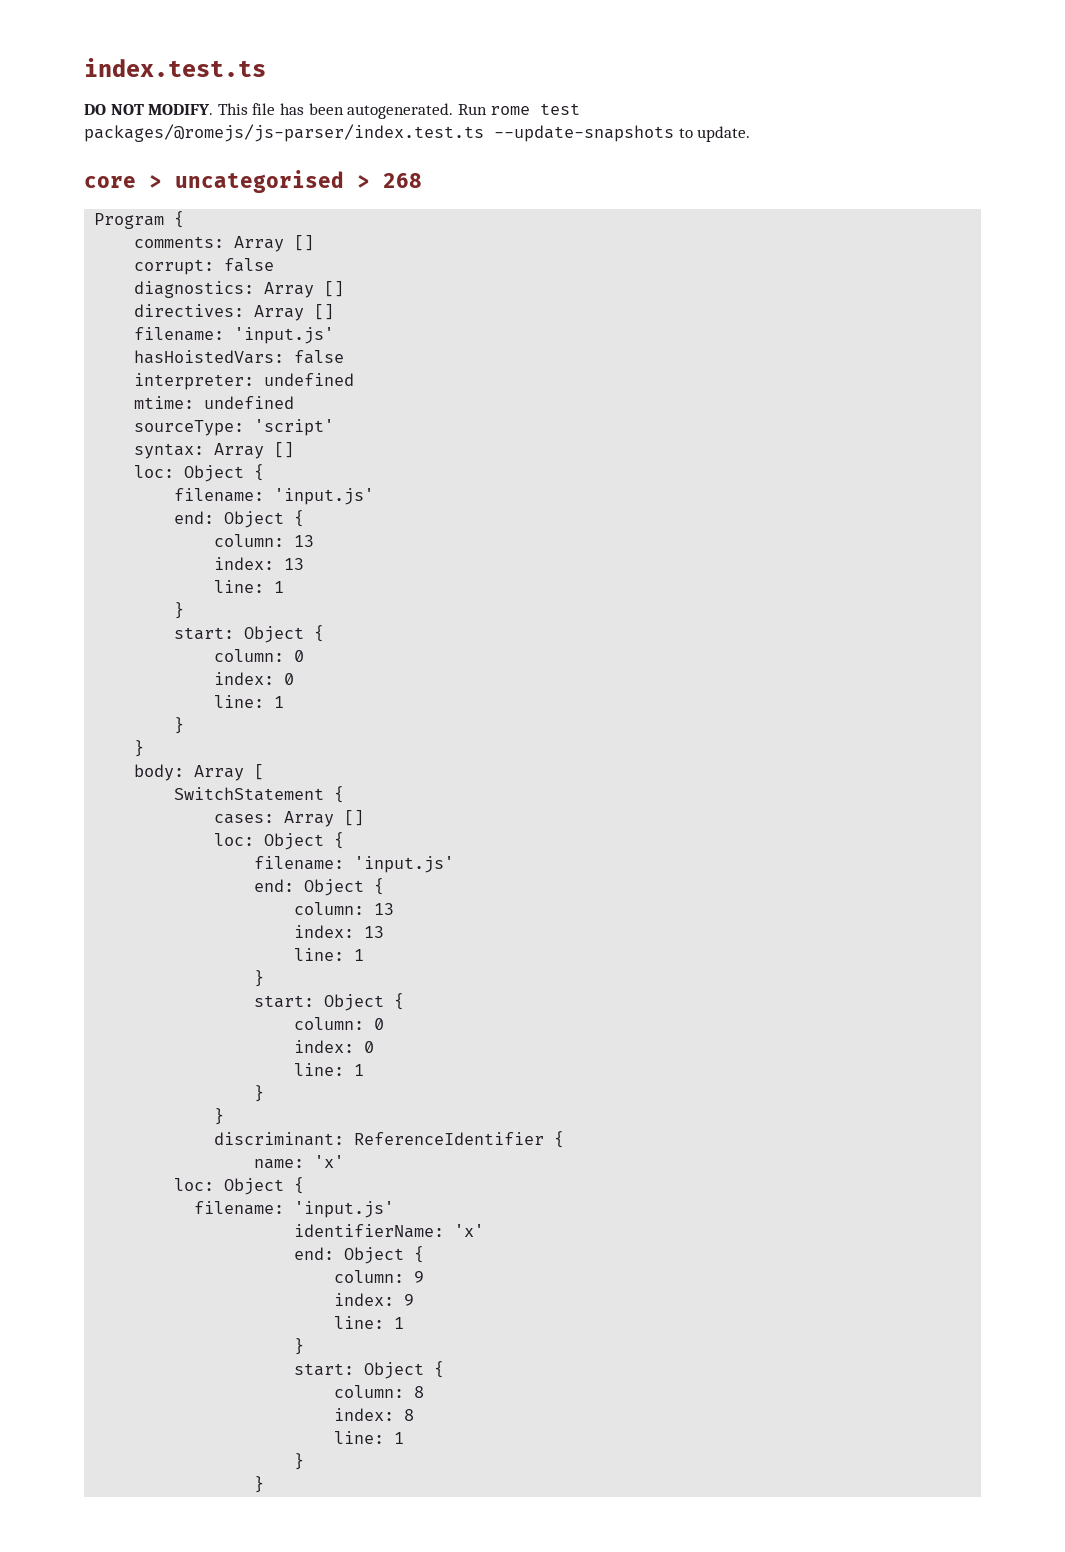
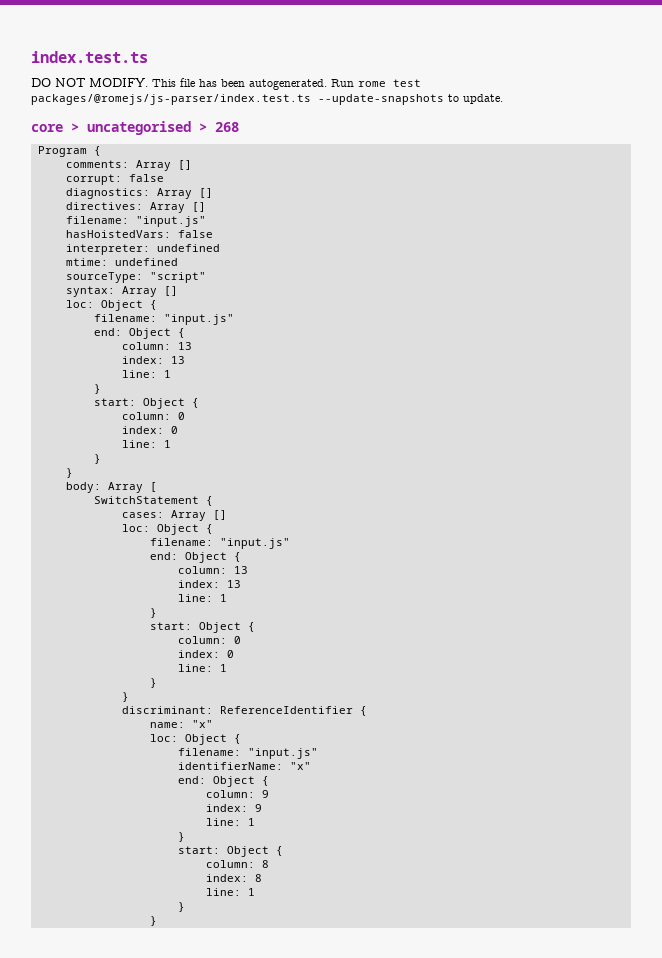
  directives: Array []
- filename: 'input.js'
+ filename: "input.js"
- sourceType: 'script'
+ sourceType: "script"
  syntax: Array []
  loc: Object {
- filename: 'input.js'
+ filename: "input.js"
  cases: Array []
  loc: Object {
- filename: 'input.js'
+ filename: "input.js"
- name: 'x'
+ name: "x"
  loc: Object {
- filename: 'input.js'
+ filename: "input.js"
- identifierName: 'x'
+ identifierName: "x"

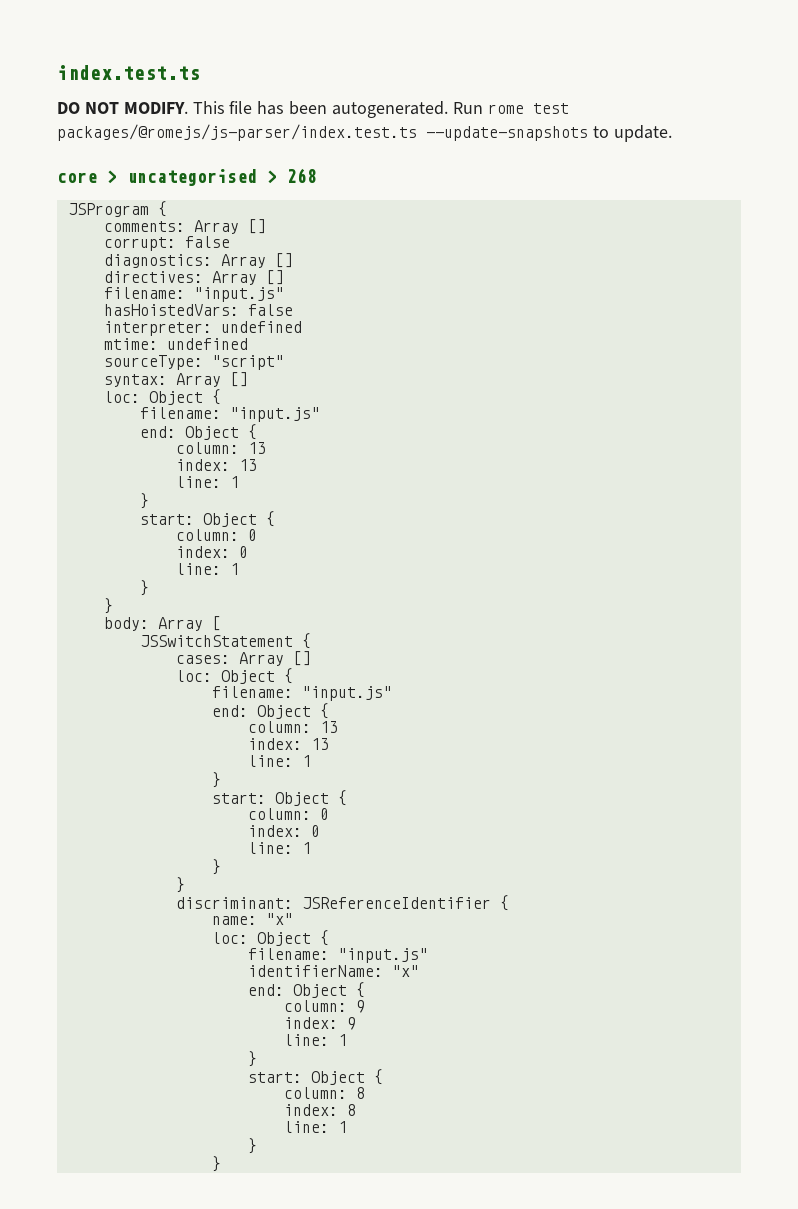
- Program {
+ JSProgram {
- SwitchStatement {
+ JSSwitchStatement {
- discriminant: ReferenceIdentifier {
+ discriminant: JSReferenceIdentifier {

